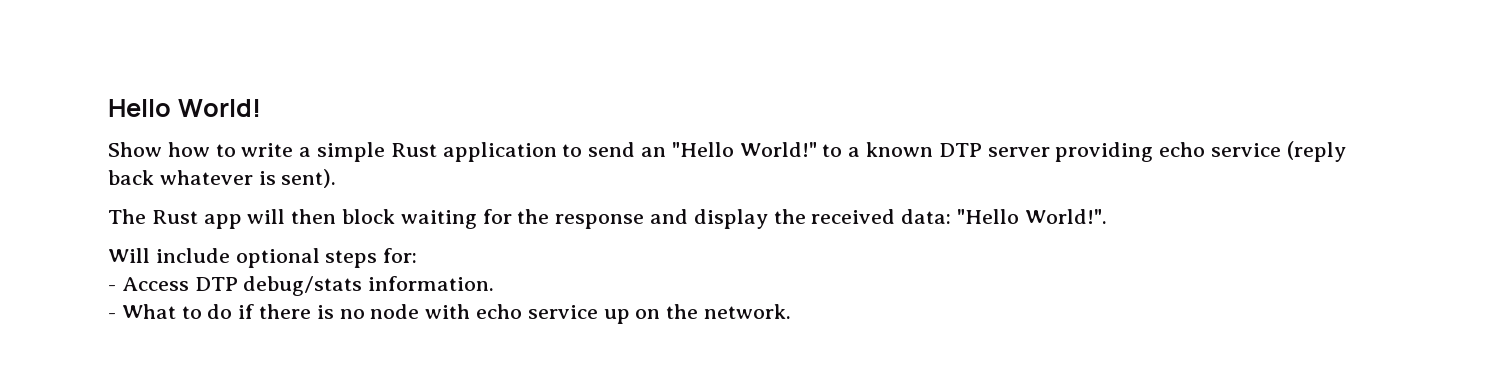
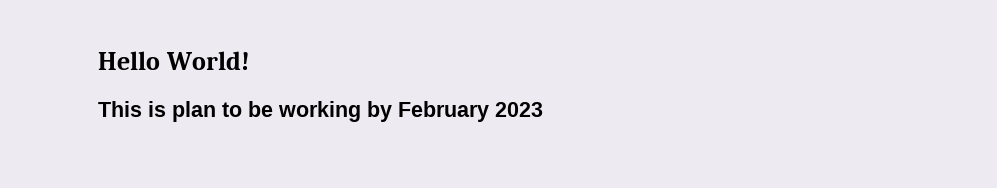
- Show how to write a simple Rust application to send an "Hello World!" to a known DTP server providing echo service (reply back whatever is sent).
- The Rust app will then block waiting for the response and display the received data: "Hello World!".
- Will include optional steps for:
- - Access DTP debug/stats information.
- - What to do if there is no node with echo service up on the network.
+ This is plan to be working by February 2023

